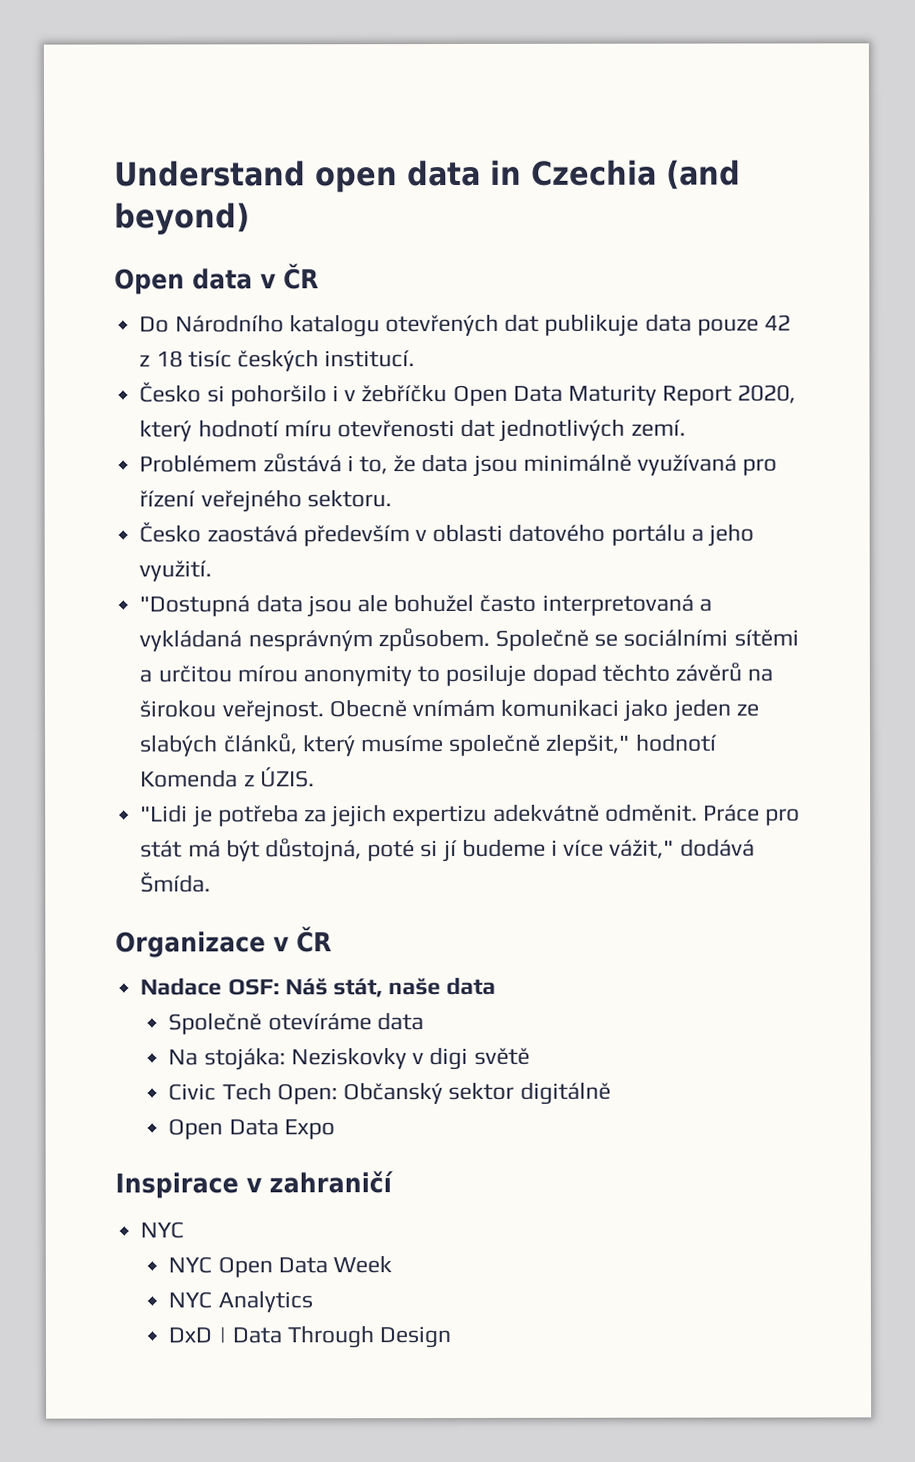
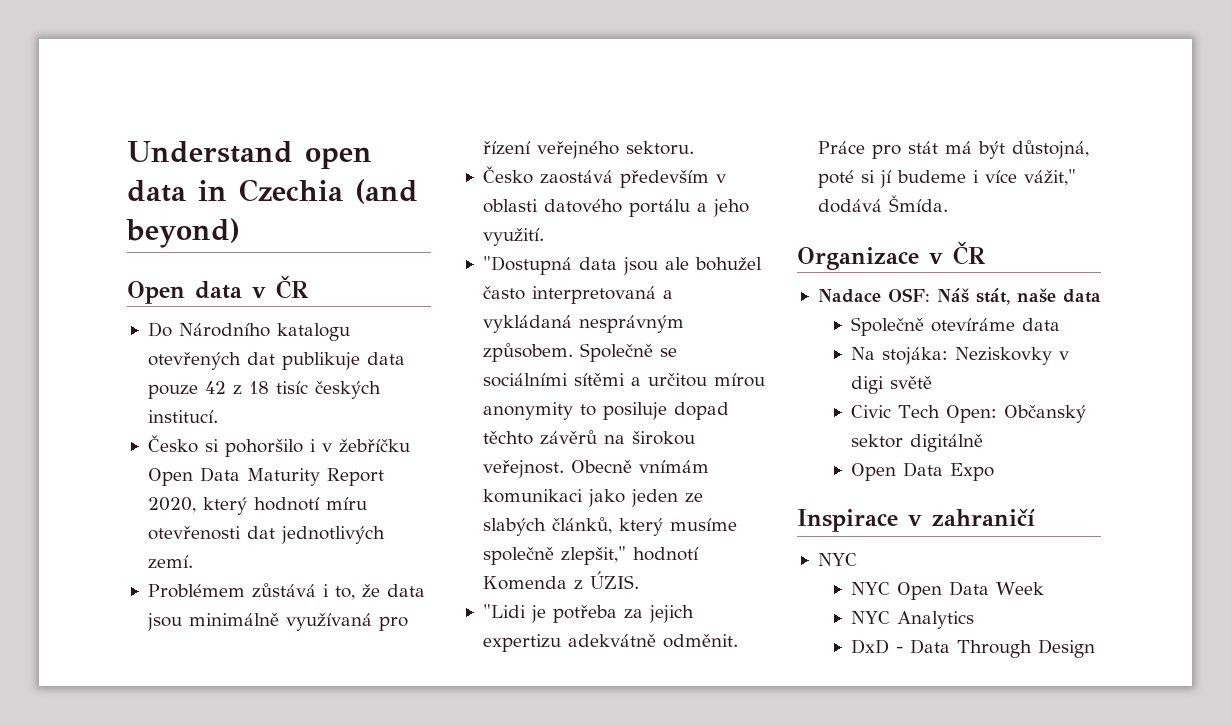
- DxD | Data Through Design
+ DxD - Data Through Design

